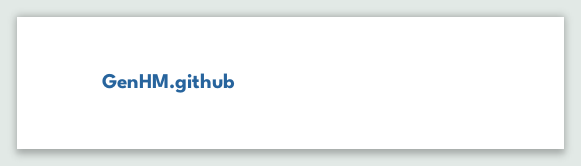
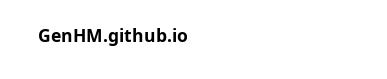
- GenHM.github
+ GenHM.github.io

